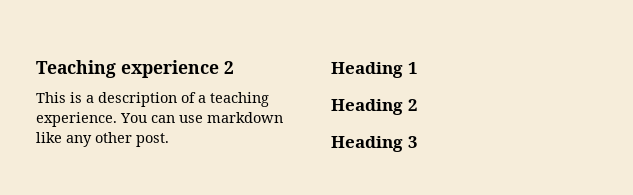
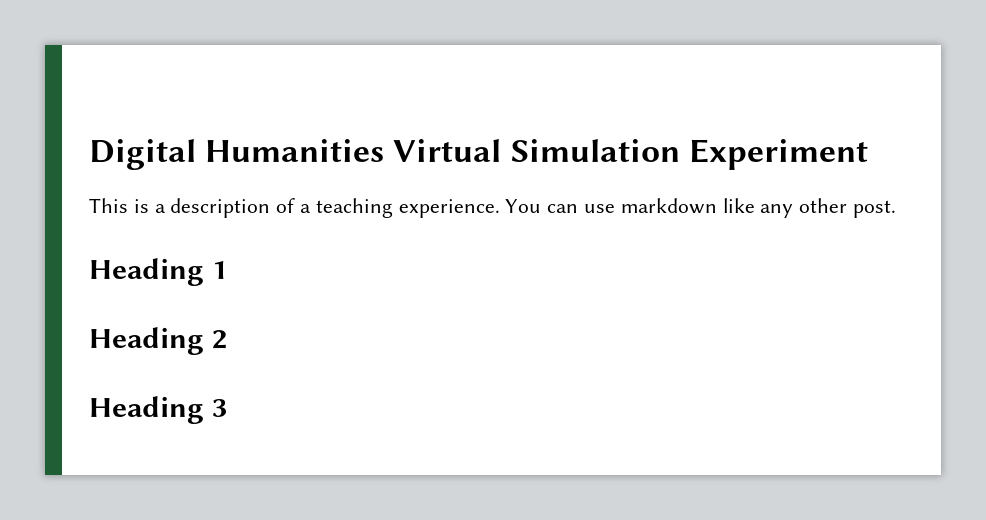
- Teaching experience 2
+ Digital Humanities Virtual Simulation Experiment

